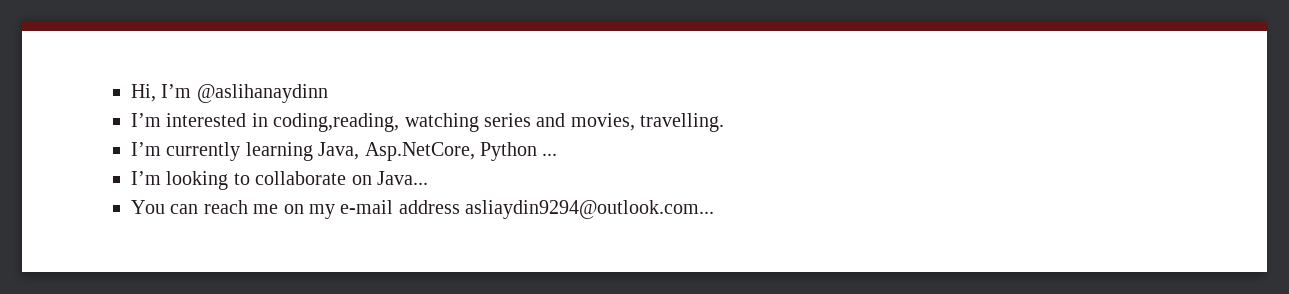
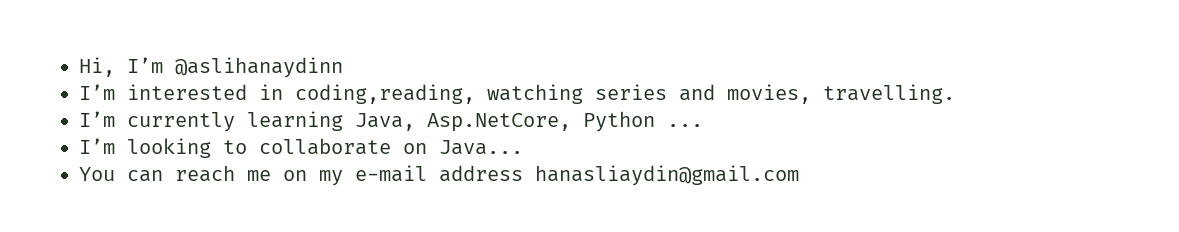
- You can reach me on my e-mail address asliaydin9294@outlook.com...
+ You can reach me on my e-mail address hanasliaydin@gmail.com

